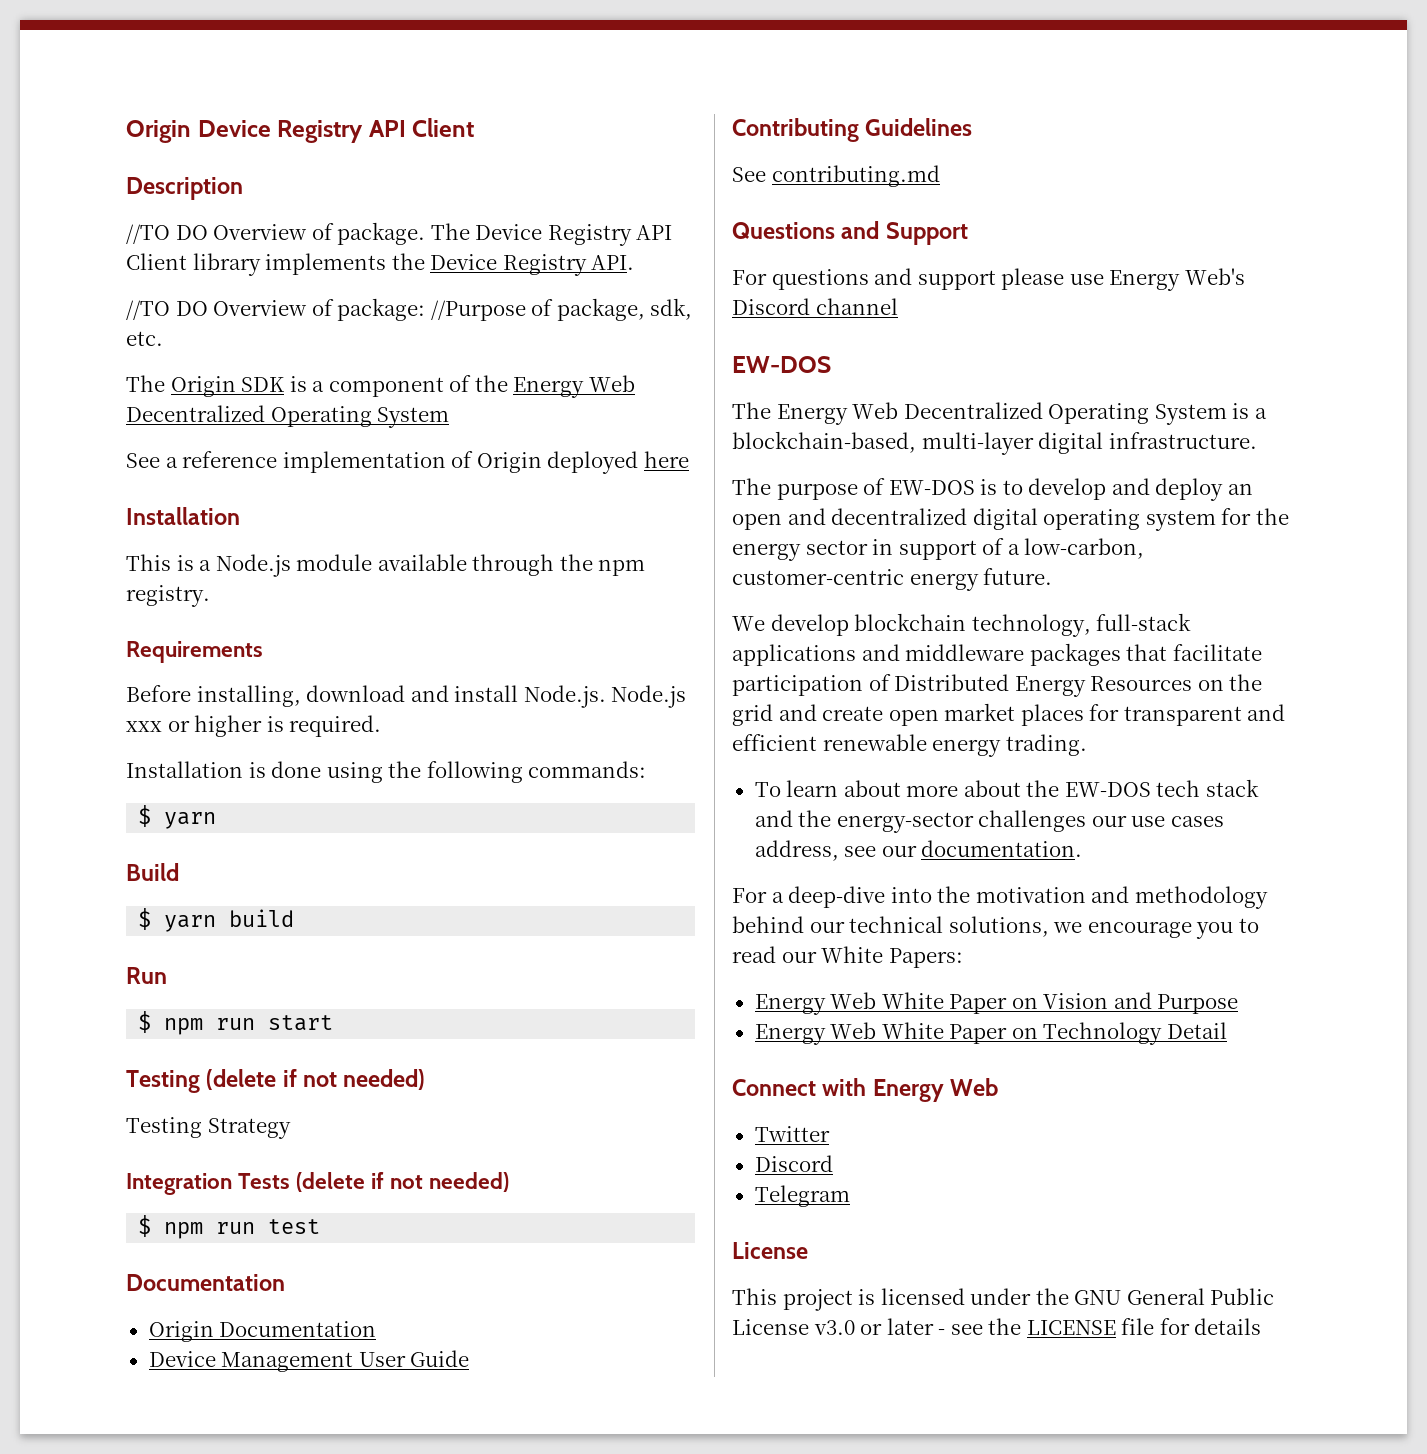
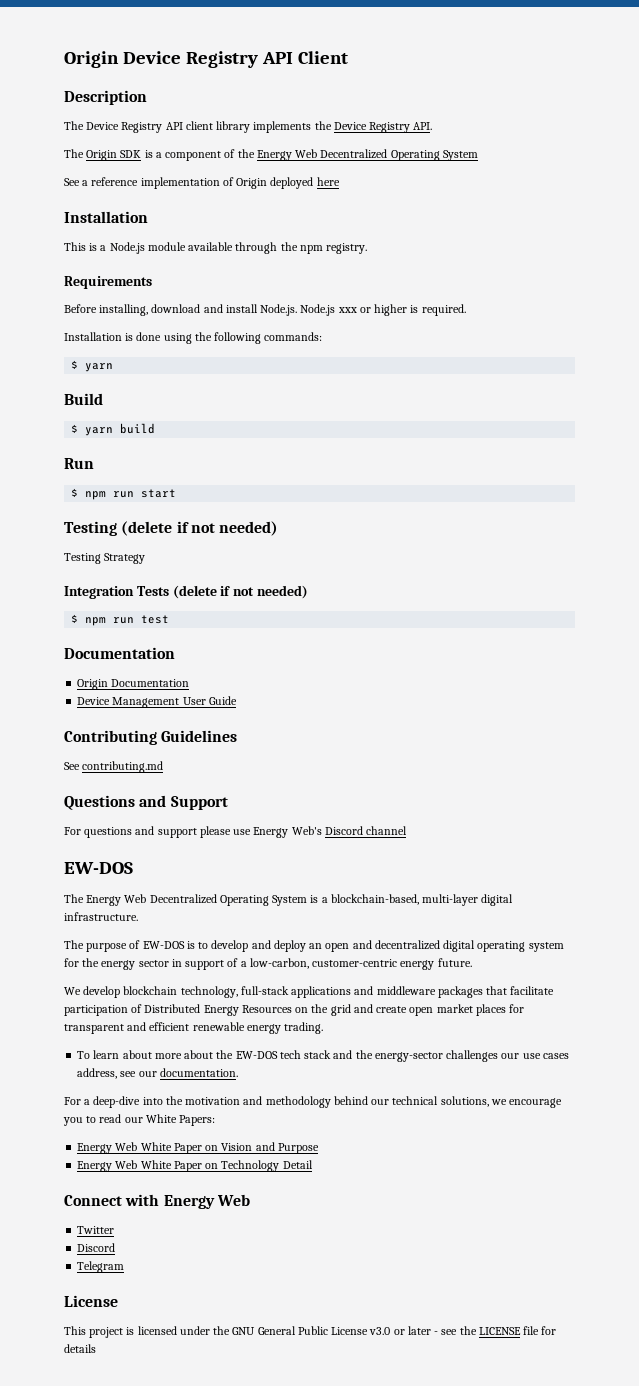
- //TO DO Overview of package. The Device Registry API Client library implements the Device Registry API.
+ The Device Registry API client library implements the Device Registry API.
- //TO DO Overview of package: //Purpose of package, sdk, etc.

